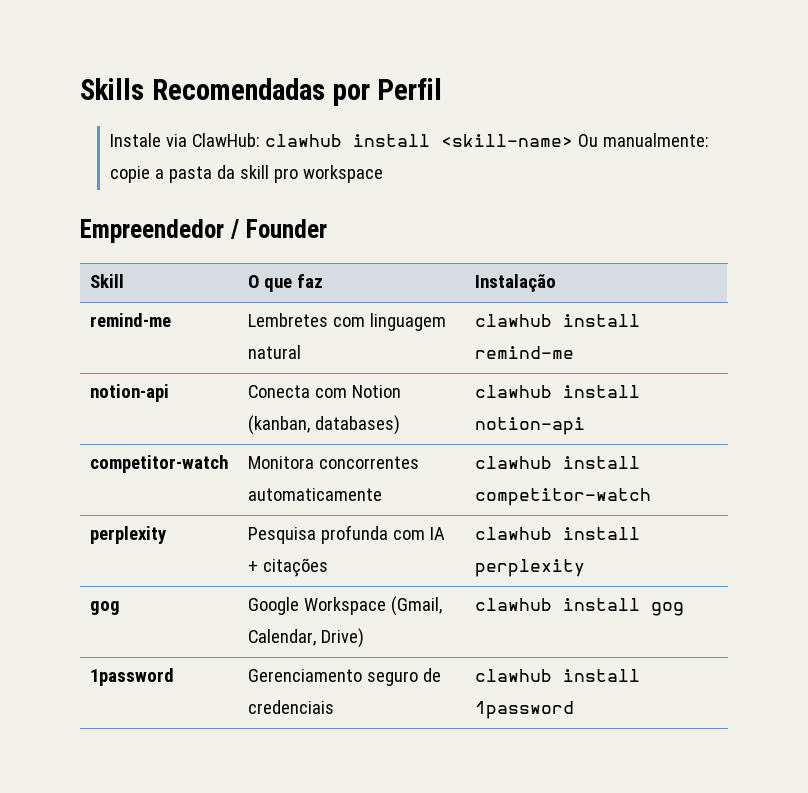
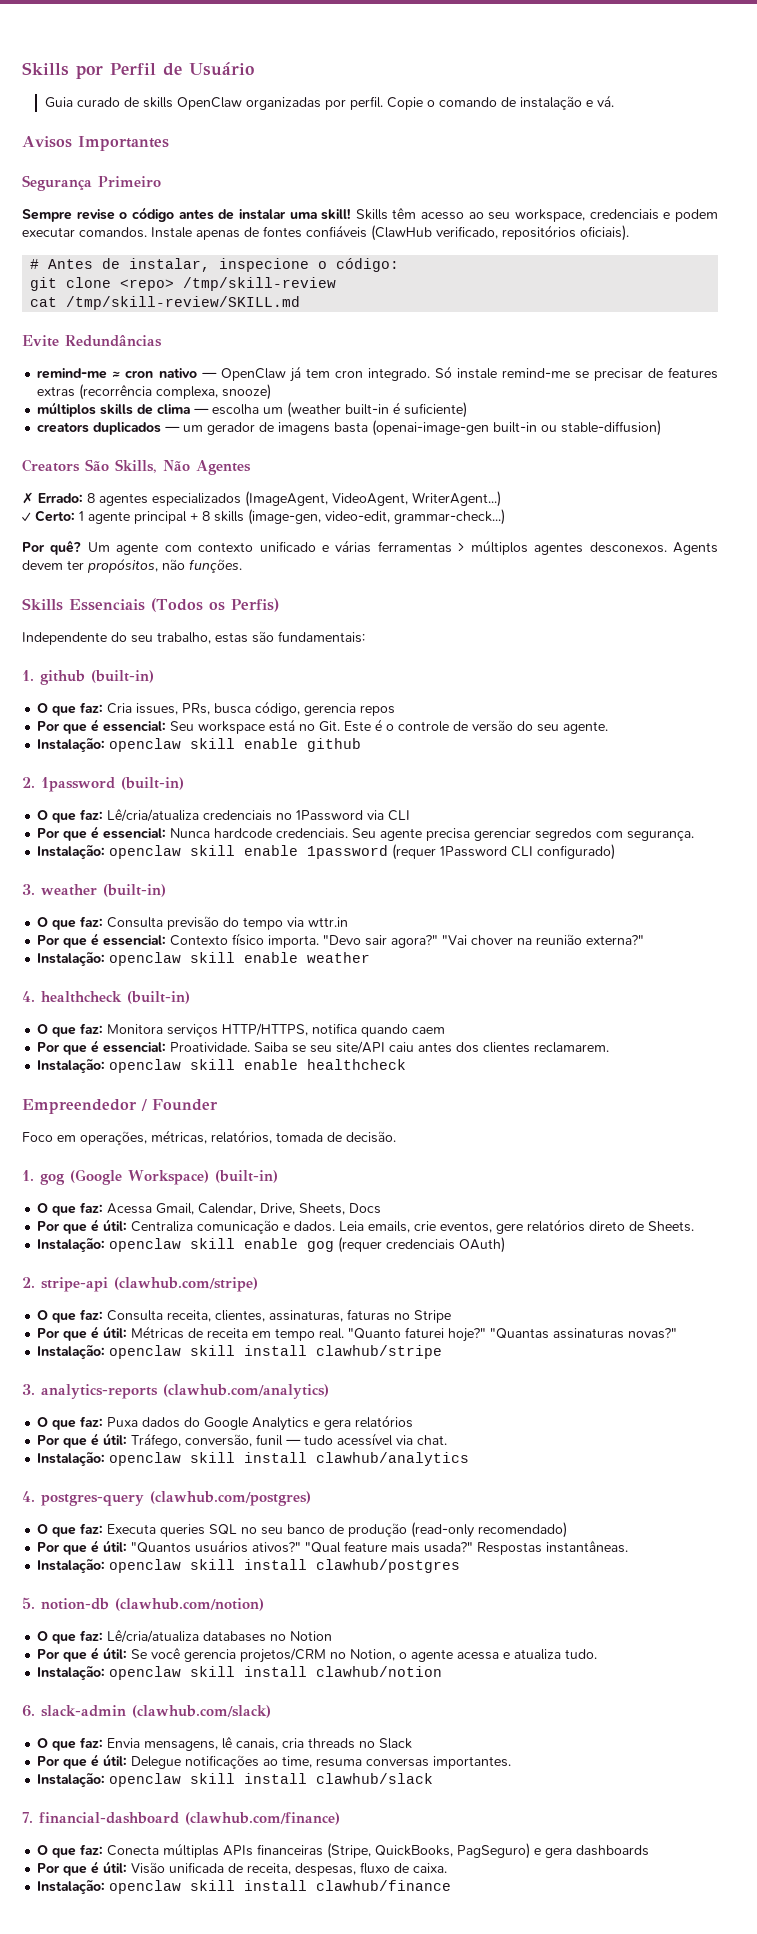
- Skills Recomendadas por Perfil
- Instale via ClawHub: clawhub install <skill-name> Ou manualmente: copie a pasta da skill pro workspace
+ Skills por Perfil de Usuário
+ Guia curado de skills OpenClaw organizadas por perfil. Copie o comando de instalação e vá.
+ Avisos Importantes
+ Segurança Primeiro
+ Sempre revise o código antes de instalar uma skill! Skills têm acesso ao seu workspace, credenciais e podem executar comandos. Instale apenas de fontes confiáveis (ClawHub verificado, repositórios oficiais).
+ # Antes de instalar, inspecione o código:
+ git clone <repo> /tmp/skill-review
+ cat /tmp/skill-review/SKILL.md
+ Evite Redundâncias
+ remind-me ≈ cron nativo — OpenClaw já tem cron integrado. Só instale remind-me se precisar de features extras (recorrência complexa, snooze)
+ múltiplos skills de clima — escolha um (weather built-in é suficiente)
+ creators duplicados — um gerador de imagens basta (openai-image-gen built-in ou stable-diffusion)
+ Creators São Skills, Não Agentes
+ ✗ Errado: 8 agentes especializados (ImageAgent, VideoAgent, WriterAgent...)
+ ✓ Certo: 1 agente principal + 8 skills (image-gen, video-edit, grammar-check...)
+ Por quê? Um agente com contexto unificado e várias ferramentas > múltiplos agentes desconexos. Agents devem ter propósitos, não funções.
+ Skills Essenciais (Todos os Perfis)
+ Independente do seu trabalho, estas são fundamentais:
+ 1. github (built-in)
+ O que faz: Cria issues, PRs, busca código, gerencia repos
+ Por que é essencial: Seu workspace está no Git. Este é o controle de versão do seu agente.
+ Instalação: openclaw skill enable github
+ 2. 1password (built-in)
+ O que faz: Lê/cria/atualiza credenciais no 1Password via CLI
+ Por que é essencial: Nunca hardcode credenciais. Seu agente precisa gerenciar segredos com segurança.
+ Instalação: openclaw skill enable 1password (requer 1Password CLI configurado)
+ 3. weather (built-in)
+ O que faz: Consulta previsão do tempo via wttr.in
+ Por que é essencial: Contexto físico importa. "Devo sair agora?" "Vai chover na reunião externa?"
+ Instalação: openclaw skill enable weather
+ 4. healthcheck (built-in)
+ O que faz: Monitora serviços HTTP/HTTPS, notifica quando caem
+ Por que é essencial: Proatividade. Saiba se seu site/API caiu antes dos clientes reclamarem.
+ Instalação: openclaw skill enable healthcheck
  Empreendedor / Founder
- Skill | O que faz | Instalação
- remind-me | Lembretes com linguagem natural | clawhub install remind-me
- notion-api | Conecta com Notion (kanban, databases) | clawhub install notion-api
- competitor-watch | Monitora concorrentes automaticamente | clawhub install competitor-watch
- perplexity | Pesquisa profunda com IA + citações | clawhub install perplexity
- gog | Google Workspace (Gmail, Calendar, Drive) | clawhub install gog
- 1password | Gerenciamento seguro de credenciais | clawhub install 1password
+ Foco em operações, métricas, relatórios, tomada de decisão.
+ 1. gog (Google Workspace) (built-in)
+ O que faz: Acessa Gmail, Calendar, Drive, Sheets, Docs
+ Por que é útil: Centraliza comunicação e dados. Leia emails, crie eventos, gere relatórios direto de Sheets.
+ Instalação: openclaw skill enable gog (requer credenciais OAuth)
+ 2. stripe-api (clawhub.com/stripe)
+ O que faz: Consulta receita, clientes, assinaturas, faturas no Stripe
+ Por que é útil: Métricas de receita em tempo real. "Quanto faturei hoje?" "Quantas assinaturas novas?"
+ Instalação: openclaw skill install clawhub/stripe
+ 3. analytics-reports (clawhub.com/analytics)
+ O que faz: Puxa dados do Google Analytics e gera relatórios
+ Por que é útil: Tráfego, conversão, funil — tudo acessível via chat.
+ Instalação: openclaw skill install clawhub/analytics
+ 4. postgres-query (clawhub.com/postgres)
+ O que faz: Executa queries SQL no seu banco de produção (read-only recomendado)
+ Por que é útil: "Quantos usuários ativos?" "Qual feature mais usada?" Respostas instantâneas.
+ Instalação: openclaw skill install clawhub/postgres
+ 5. notion-db (clawhub.com/notion)
+ O que faz: Lê/cria/atualiza databases no Notion
+ Por que é útil: Se você gerencia projetos/CRM no Notion, o agente acessa e atualiza tudo.
+ Instalação: openclaw skill install clawhub/notion
+ 6. slack-admin (clawhub.com/slack)
+ O que faz: Envia mensagens, lê canais, cria threads no Slack
+ Por que é útil: Delegue notificações ao time, resuma conversas importantes.
+ Instalação: openclaw skill install clawhub/slack
+ 7. financial-dashboard (clawhub.com/finance)
+ O que faz: Conecta múltiplas APIs financeiras (Stripe, QuickBooks, PagSeguro) e gera dashboards
+ Por que é útil: Visão unificada de receita, despesas, fluxo de caixa.
+ Instalação: openclaw skill install clawhub/finance

